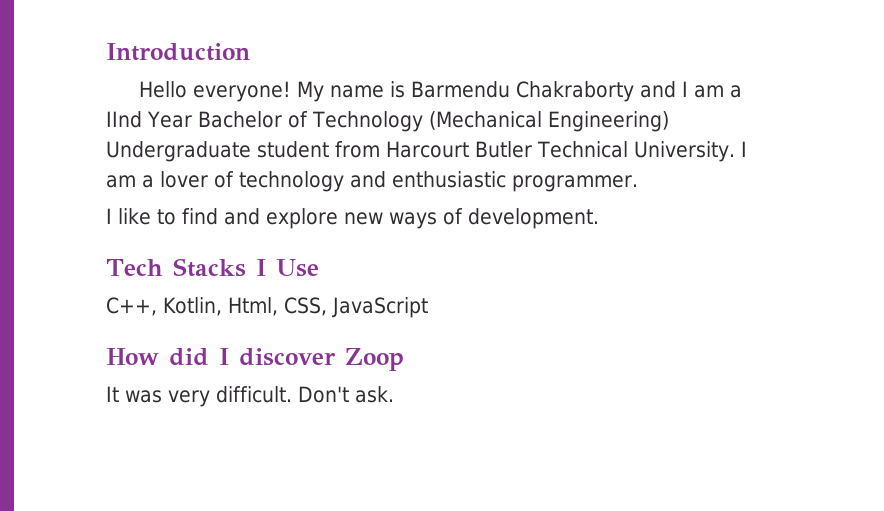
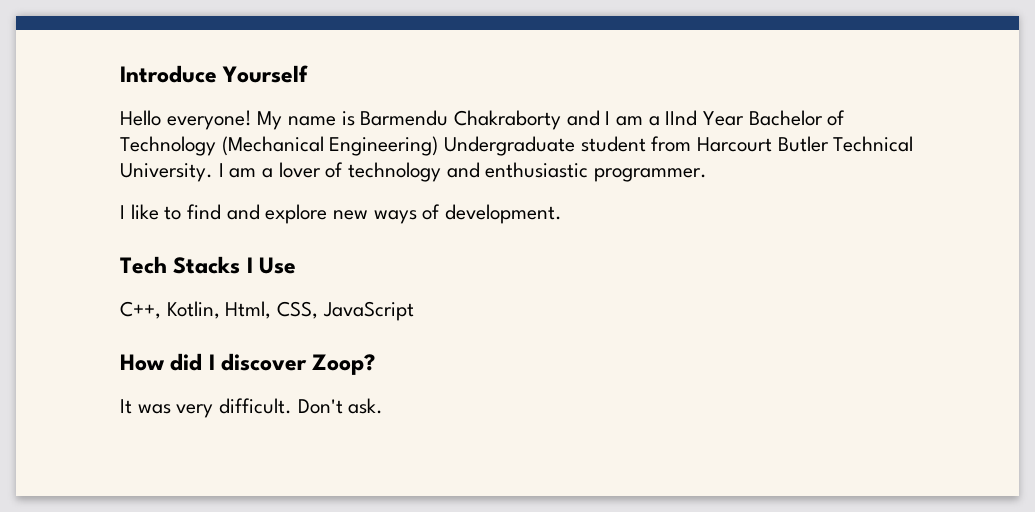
- Introduction
+ Introduce Yourself
- How did I discover Zoop
+ How did I discover Zoop?

